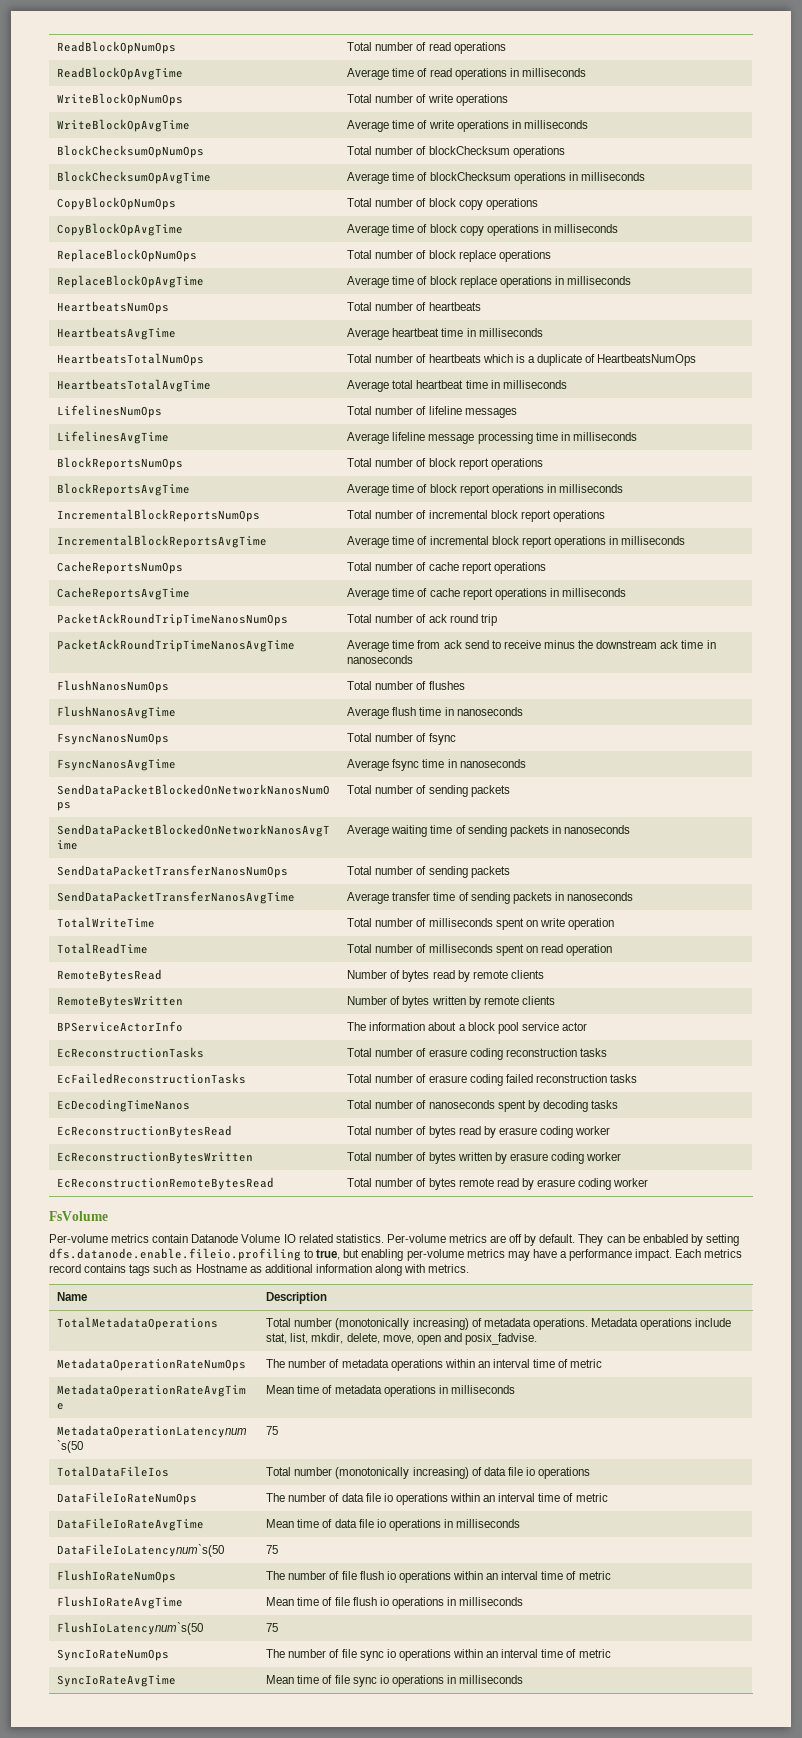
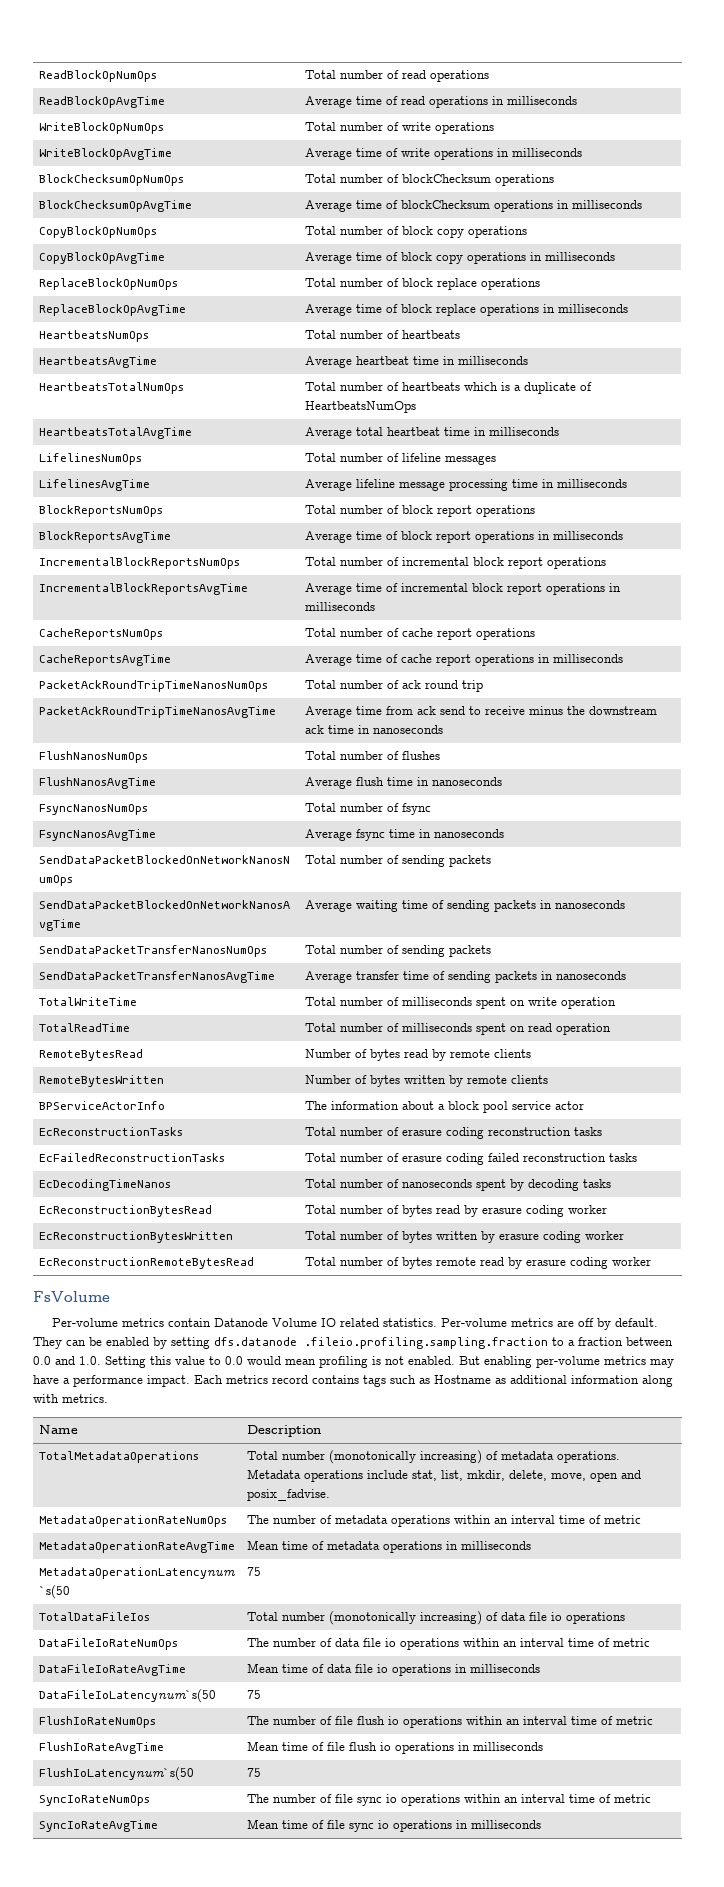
- They can be enbabled by setting dfs.datanode.enable.fileio.profiling to true, but enabling per-volume metrics may have a performance impact.
+ They can be enabled by setting dfs.datanode .fileio.profiling.sampling.fraction to a fraction between 0.0 and 1.0. Setting this value to 0.0 would mean profiling is not enabled. But enabling per-volume metrics may have a performance impact.

